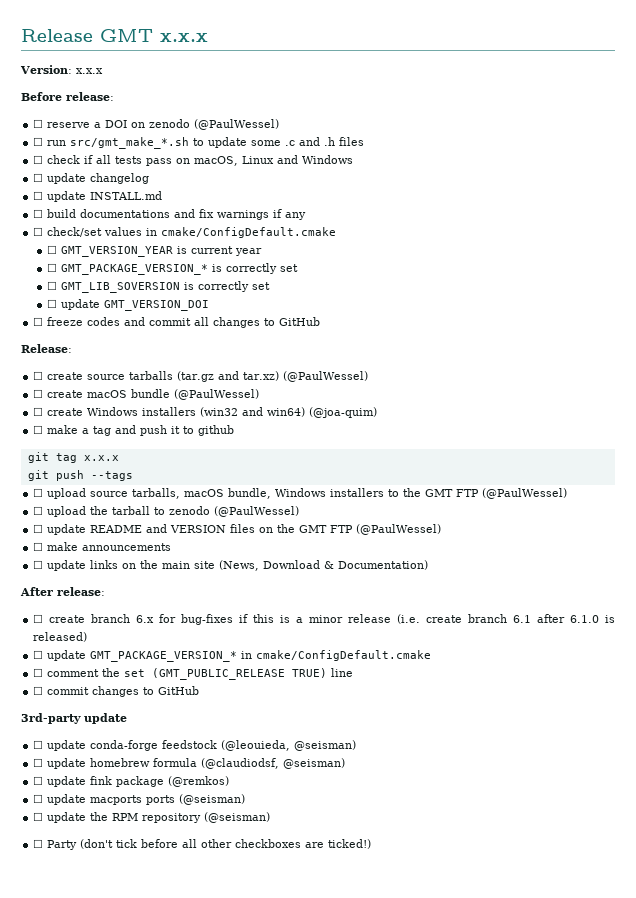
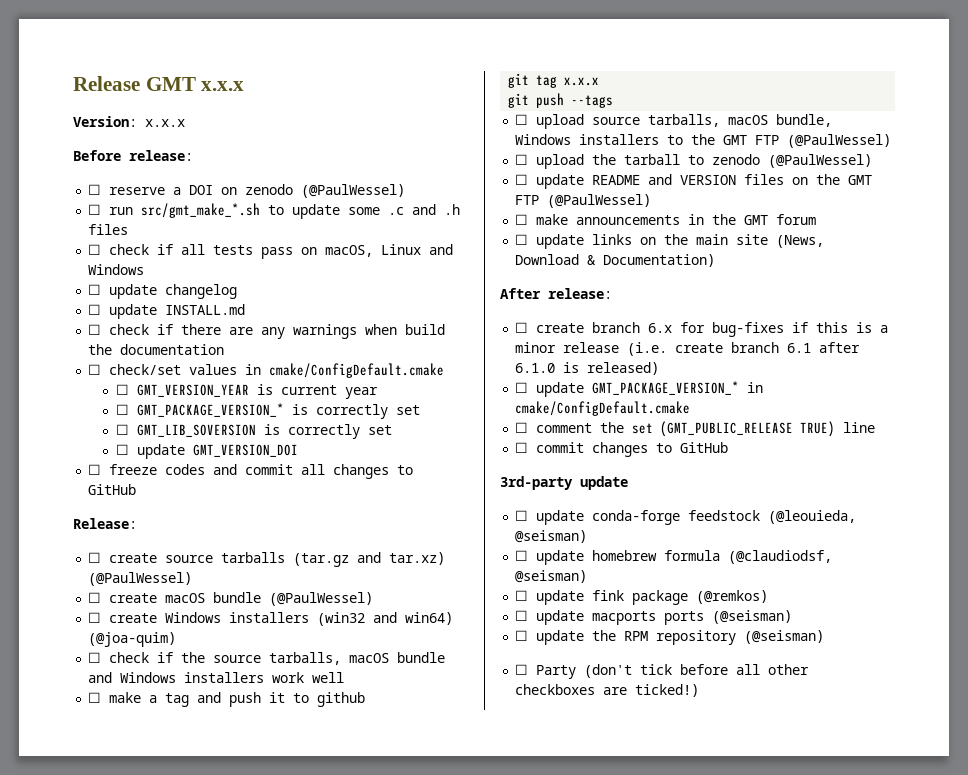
- ☐ build documentations and fix warnings if any
+ ☐ check if there are any warnings when build the documentation
+ ☐ check if the source tarballs, macOS bundle and Windows installers work well
- ☐ make announcements
+ ☐ make announcements in the GMT forum

